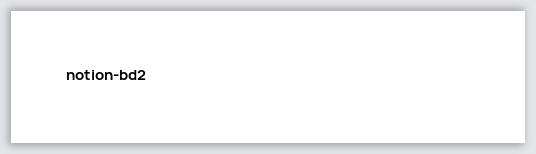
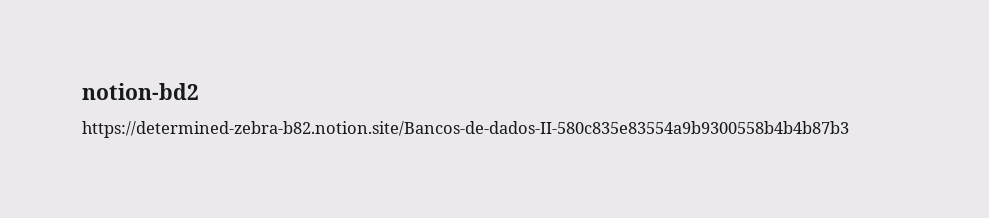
+ https://determined-zebra-b82.notion.site/Bancos-de-dados-II-580c835e83554a9b9300558b4b4b87b3

